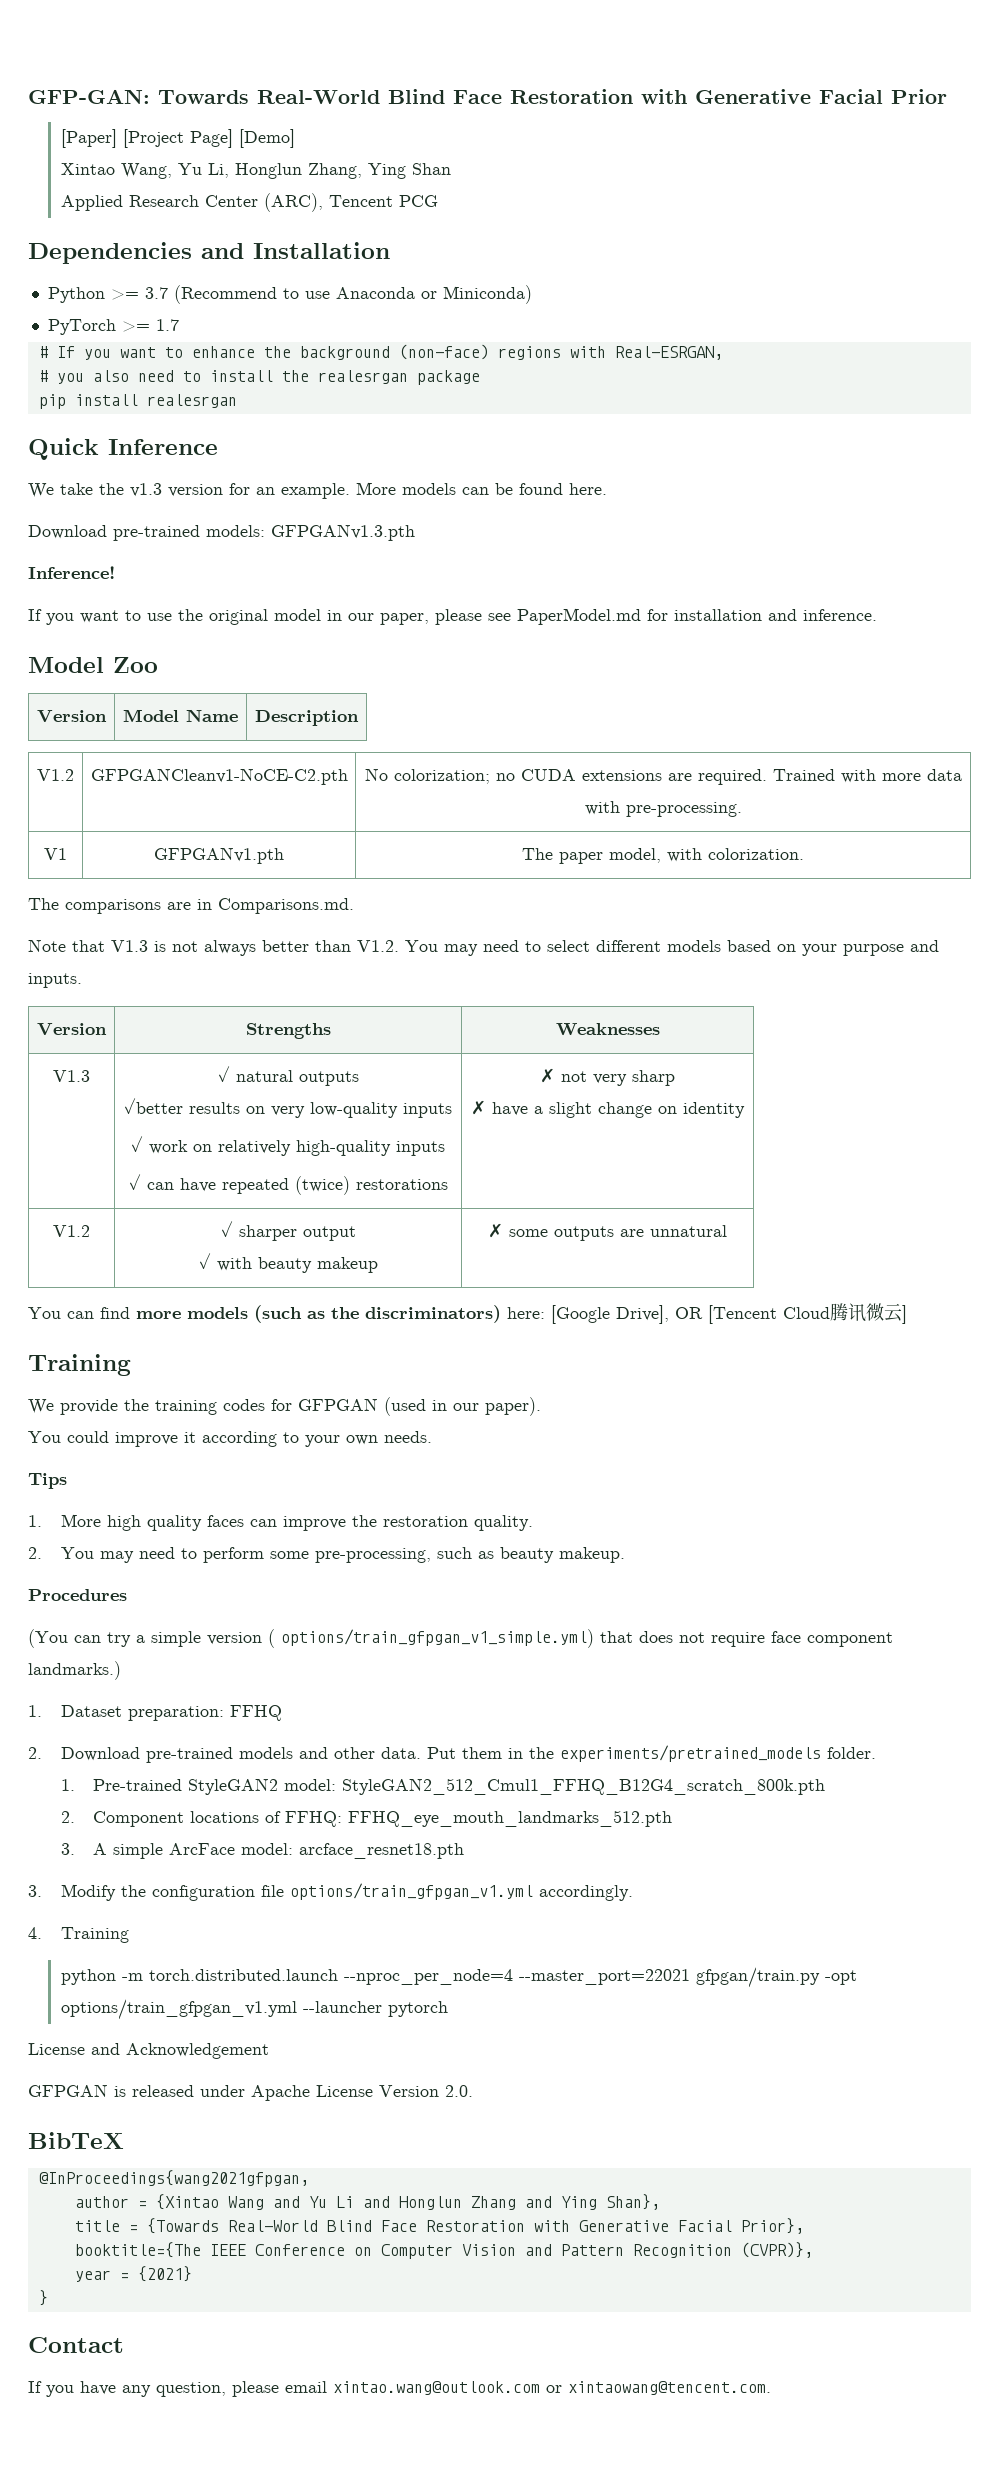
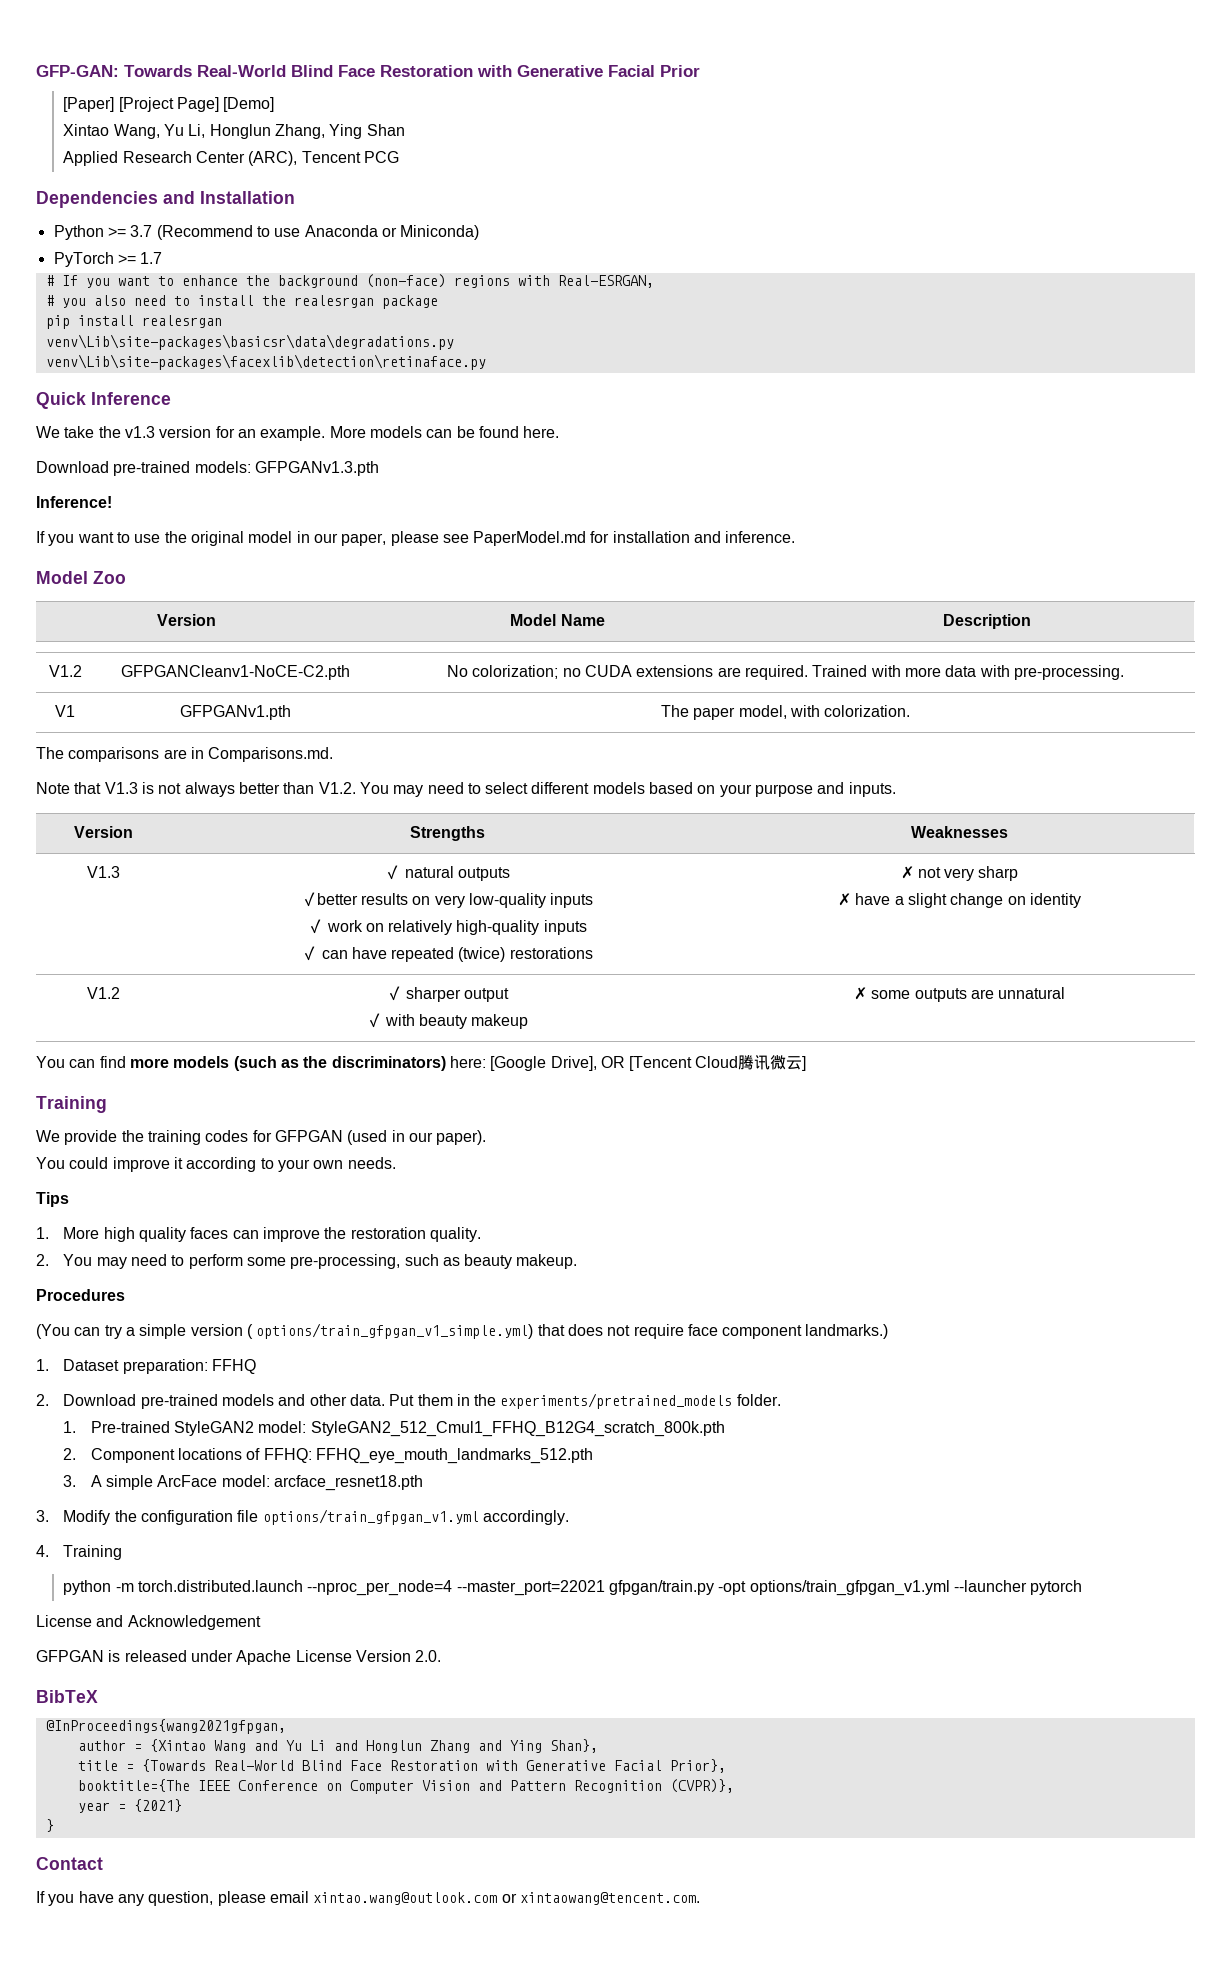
+ venv\Lib\site-packages\basicsr\data\degradations.py
+ venv\Lib\site-packages\facexlib\detection\retinaface.py

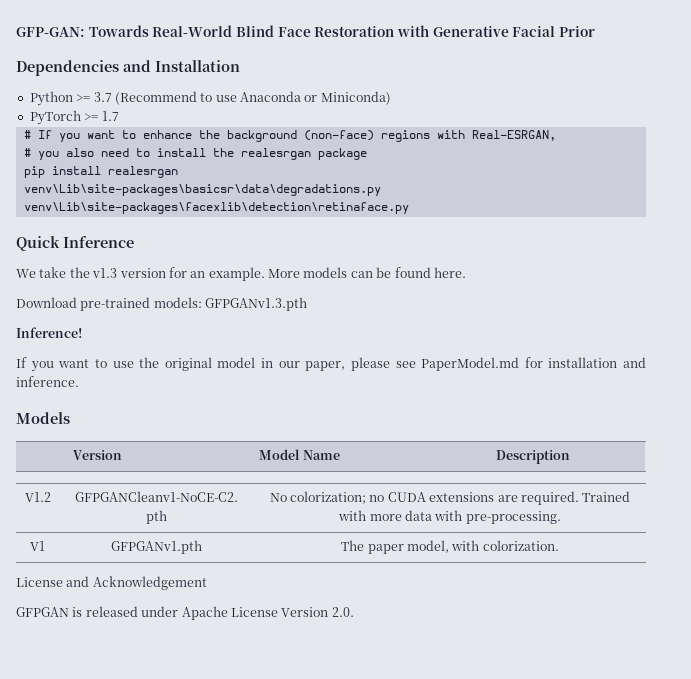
- [Paper] [Project Page] [Demo]
- Xintao Wang, Yu Li, Honglun Zhang, Ying Shan
- Applied Research Center (ARC), Tencent PCG
- Model Zoo
+ Models
- The comparisons are in Comparisons.md.
- Note that V1.3 is not always better than V1.2. You may need to select different models based on your purpose and inputs.
- Version | Strengths | Weaknesses
- V1.3 | ✓ natural outputs
- ✓better results on very low-quality inputs
- ✓ work on relatively high-quality inputs
- ✓ can have repeated (twice) restorations | ✗ not very sharp
- ✗ have a slight change on identity
- V1.2 | ✓ sharper output
- ✓ with beauty makeup | ✗ some outputs are unnatural
- You can find more models (such as the discriminators) here: [Google Drive], OR [Tencent Cloud腾讯微云]
- Training
- We provide the training codes for GFPGAN (used in our paper).
- You could improve it according to your own needs.
- Tips
- 1. More high quality faces can improve the restoration quality.
- 2. You may need to perform some pre-processing, such as beauty makeup.
- Procedures
- (You can try a simple version ( options/train_gfpgan_v1_simple.yml) that does not require face component landmarks.)
- 1. Dataset preparation: FFHQ
- 2. Download pre-trained models and other data. Put them in the experiments/pretrained_models folder.
- 1. Pre-trained StyleGAN2 model: StyleGAN2_512_Cmul1_FFHQ_B12G4_scratch_800k.pth
- 2. Component locations of FFHQ: FFHQ_eye_mouth_landmarks_512.pth
- 3. A simple ArcFace model: arcface_resnet18.pth
- 3. Modify the configuration file options/train_gfpgan_v1.yml accordingly.
- 4. Training
- python -m torch.distributed.launch --nproc_per_node=4 --master_port=22021 gfpgan/train.py -opt options/train_gfpgan_v1.yml --launcher pytorch
- BibTeX
- @InProceedings{wang2021gfpgan,
- author = {Xintao Wang and Yu Li and Honglun Zhang and Ying Shan},
- title = {Towards Real-World Blind Face Restoration with Generative Facial Prior},
- booktitle={The IEEE Conference on Computer Vision and Pattern Recognition (CVPR)},
- year = {2021}
- }
- Contact
- If you have any question, please email xintao.wang@outlook.com or xintaowang@tencent.com.

